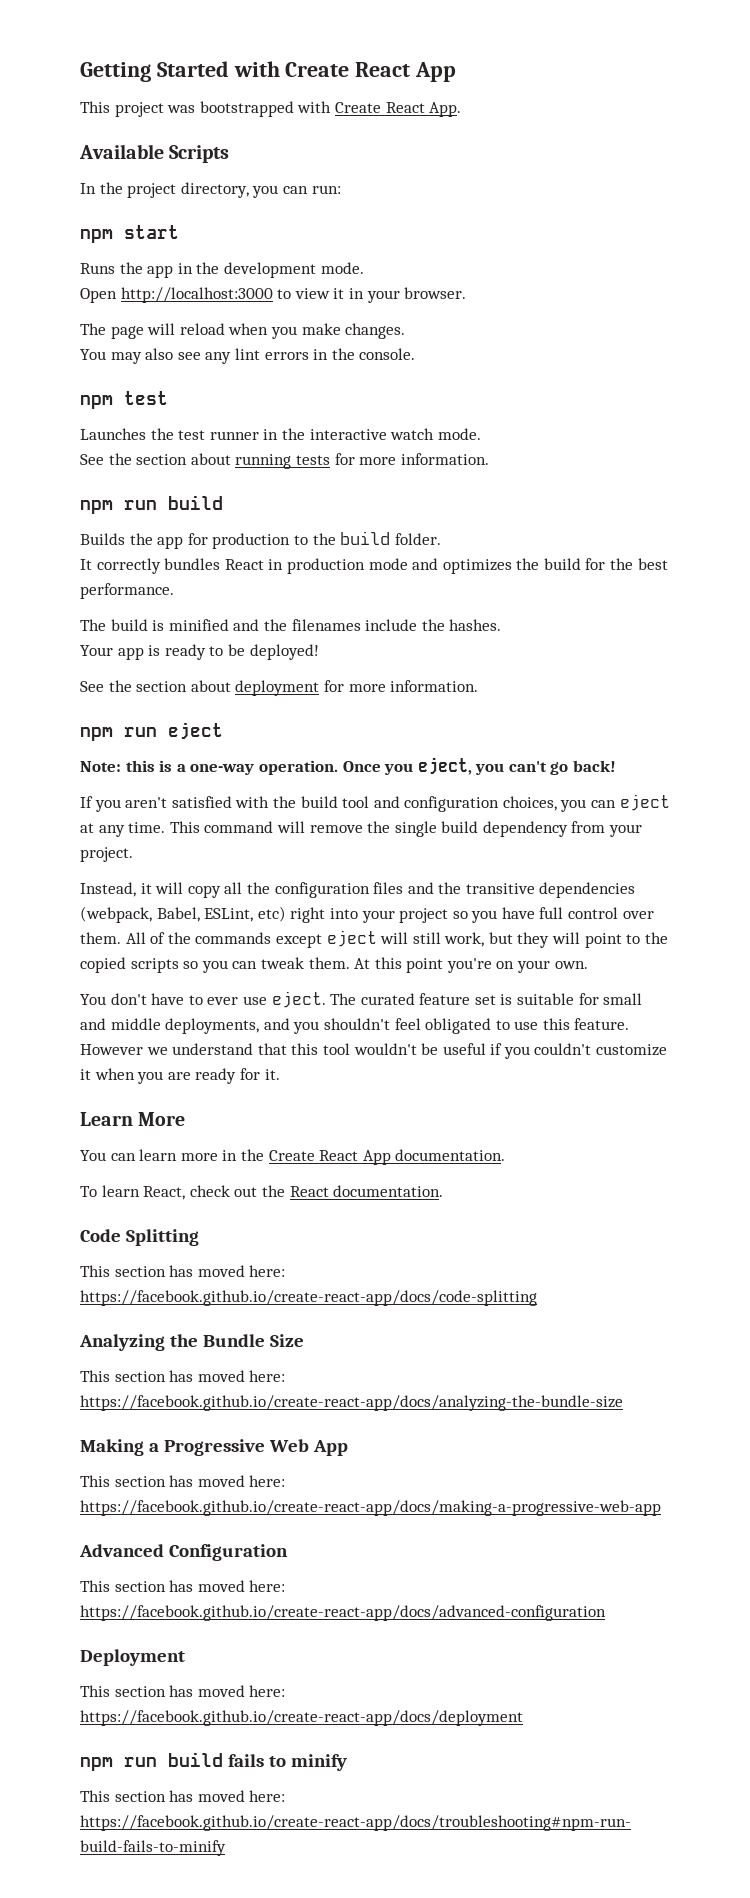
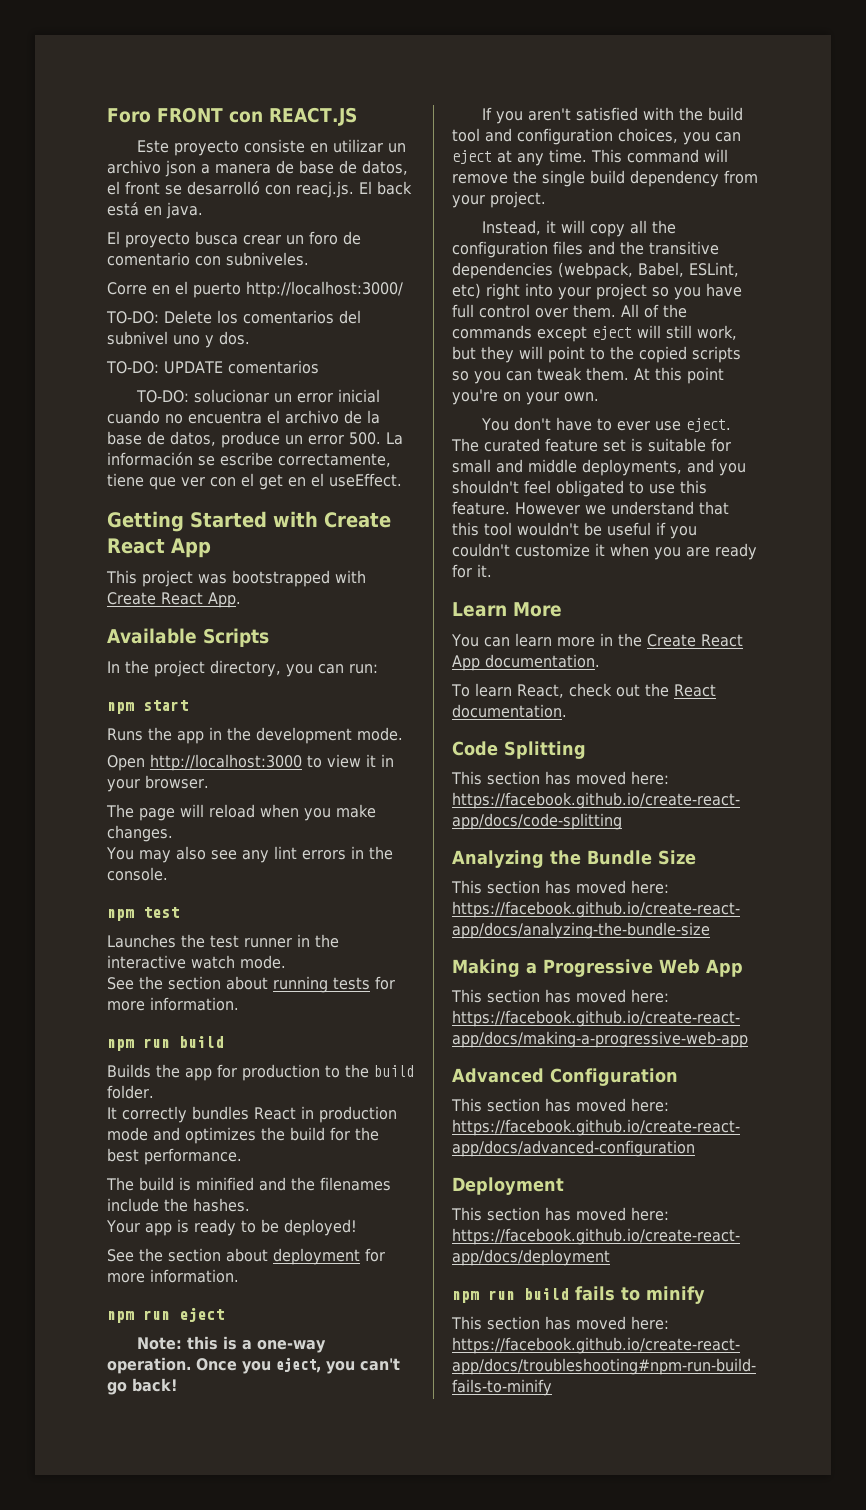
+ Foro FRONT con REACT.JS
+ Este proyecto consiste en utilizar un archivo json a manera de base de datos, el front se desarrolló con reacj.js. El back está en java.
+ El proyecto busca crear un foro de comentario con subniveles.
+ Corre en el puerto http://localhost:3000/
+ TO-DO: Delete los comentarios del subnivel uno y dos.
+ TO-DO: UPDATE comentarios
+ TO-DO: solucionar un error inicial cuando no encuentra el archivo de la base de datos, produce un error 500. La información se escribe correctamente, tiene que ver con el get en el useEffect.

